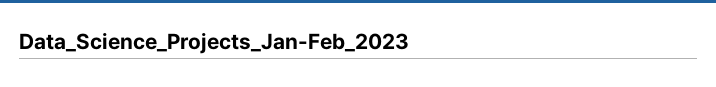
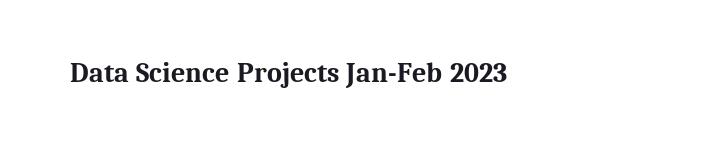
- Data_Science_Projects_Jan-Feb_2023
+ Data Science Projects Jan-Feb 2023

